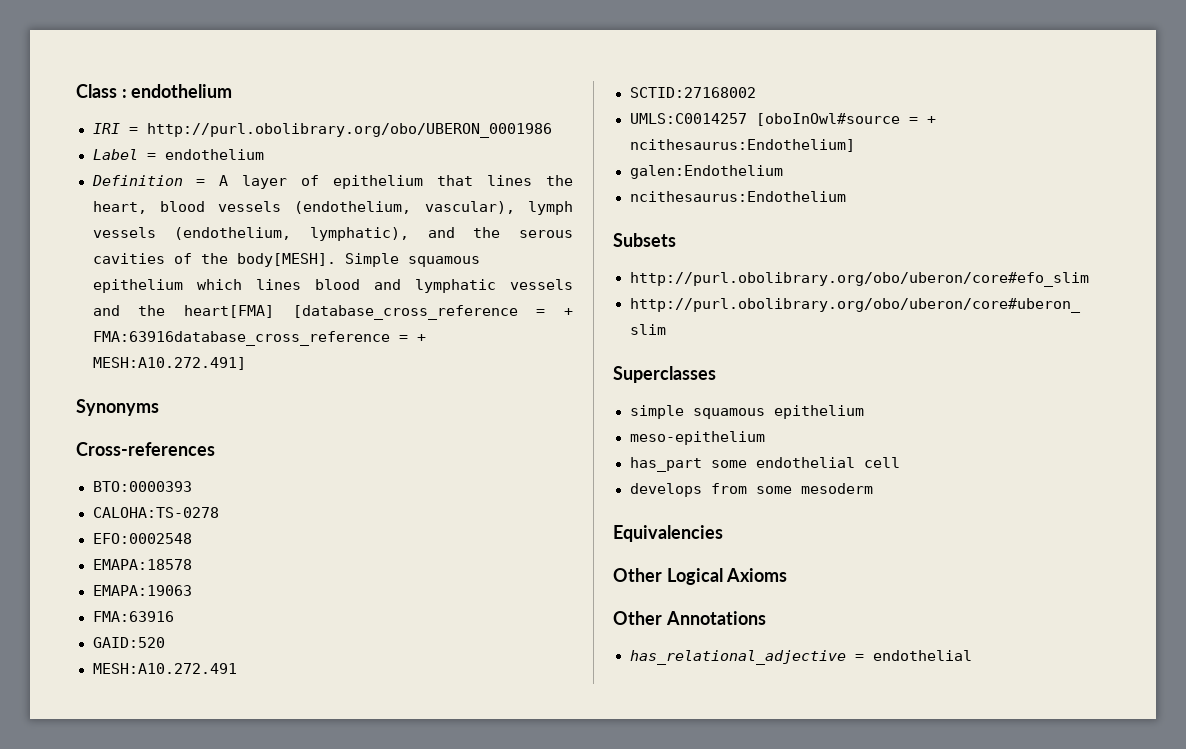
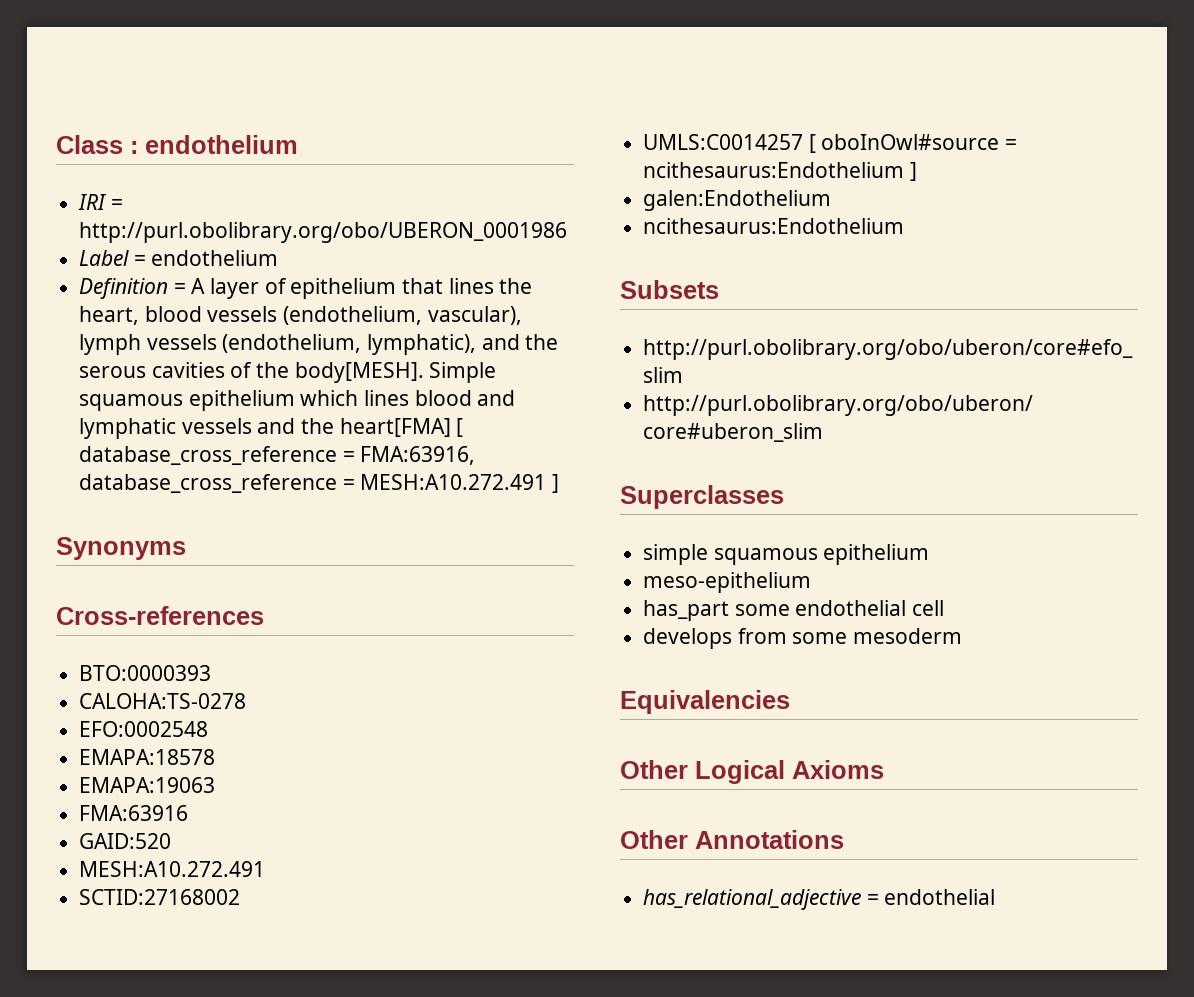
- Simple squamous epithelium which lines blood and lymphatic vessels and the heart[FMA] [database_cross_reference = + FMA:63916database_cross_reference = + MESH:A10.272.491]
+ Simple squamous epithelium which lines blood and lymphatic vessels and the heart[FMA] [ database_cross_reference = FMA:63916, database_cross_reference = MESH:A10.272.491 ]
- UMLS:C0014257 [oboInOwl#source = + ncithesaurus:Endothelium]
+ UMLS:C0014257 [ oboInOwl#source = ncithesaurus:Endothelium ]

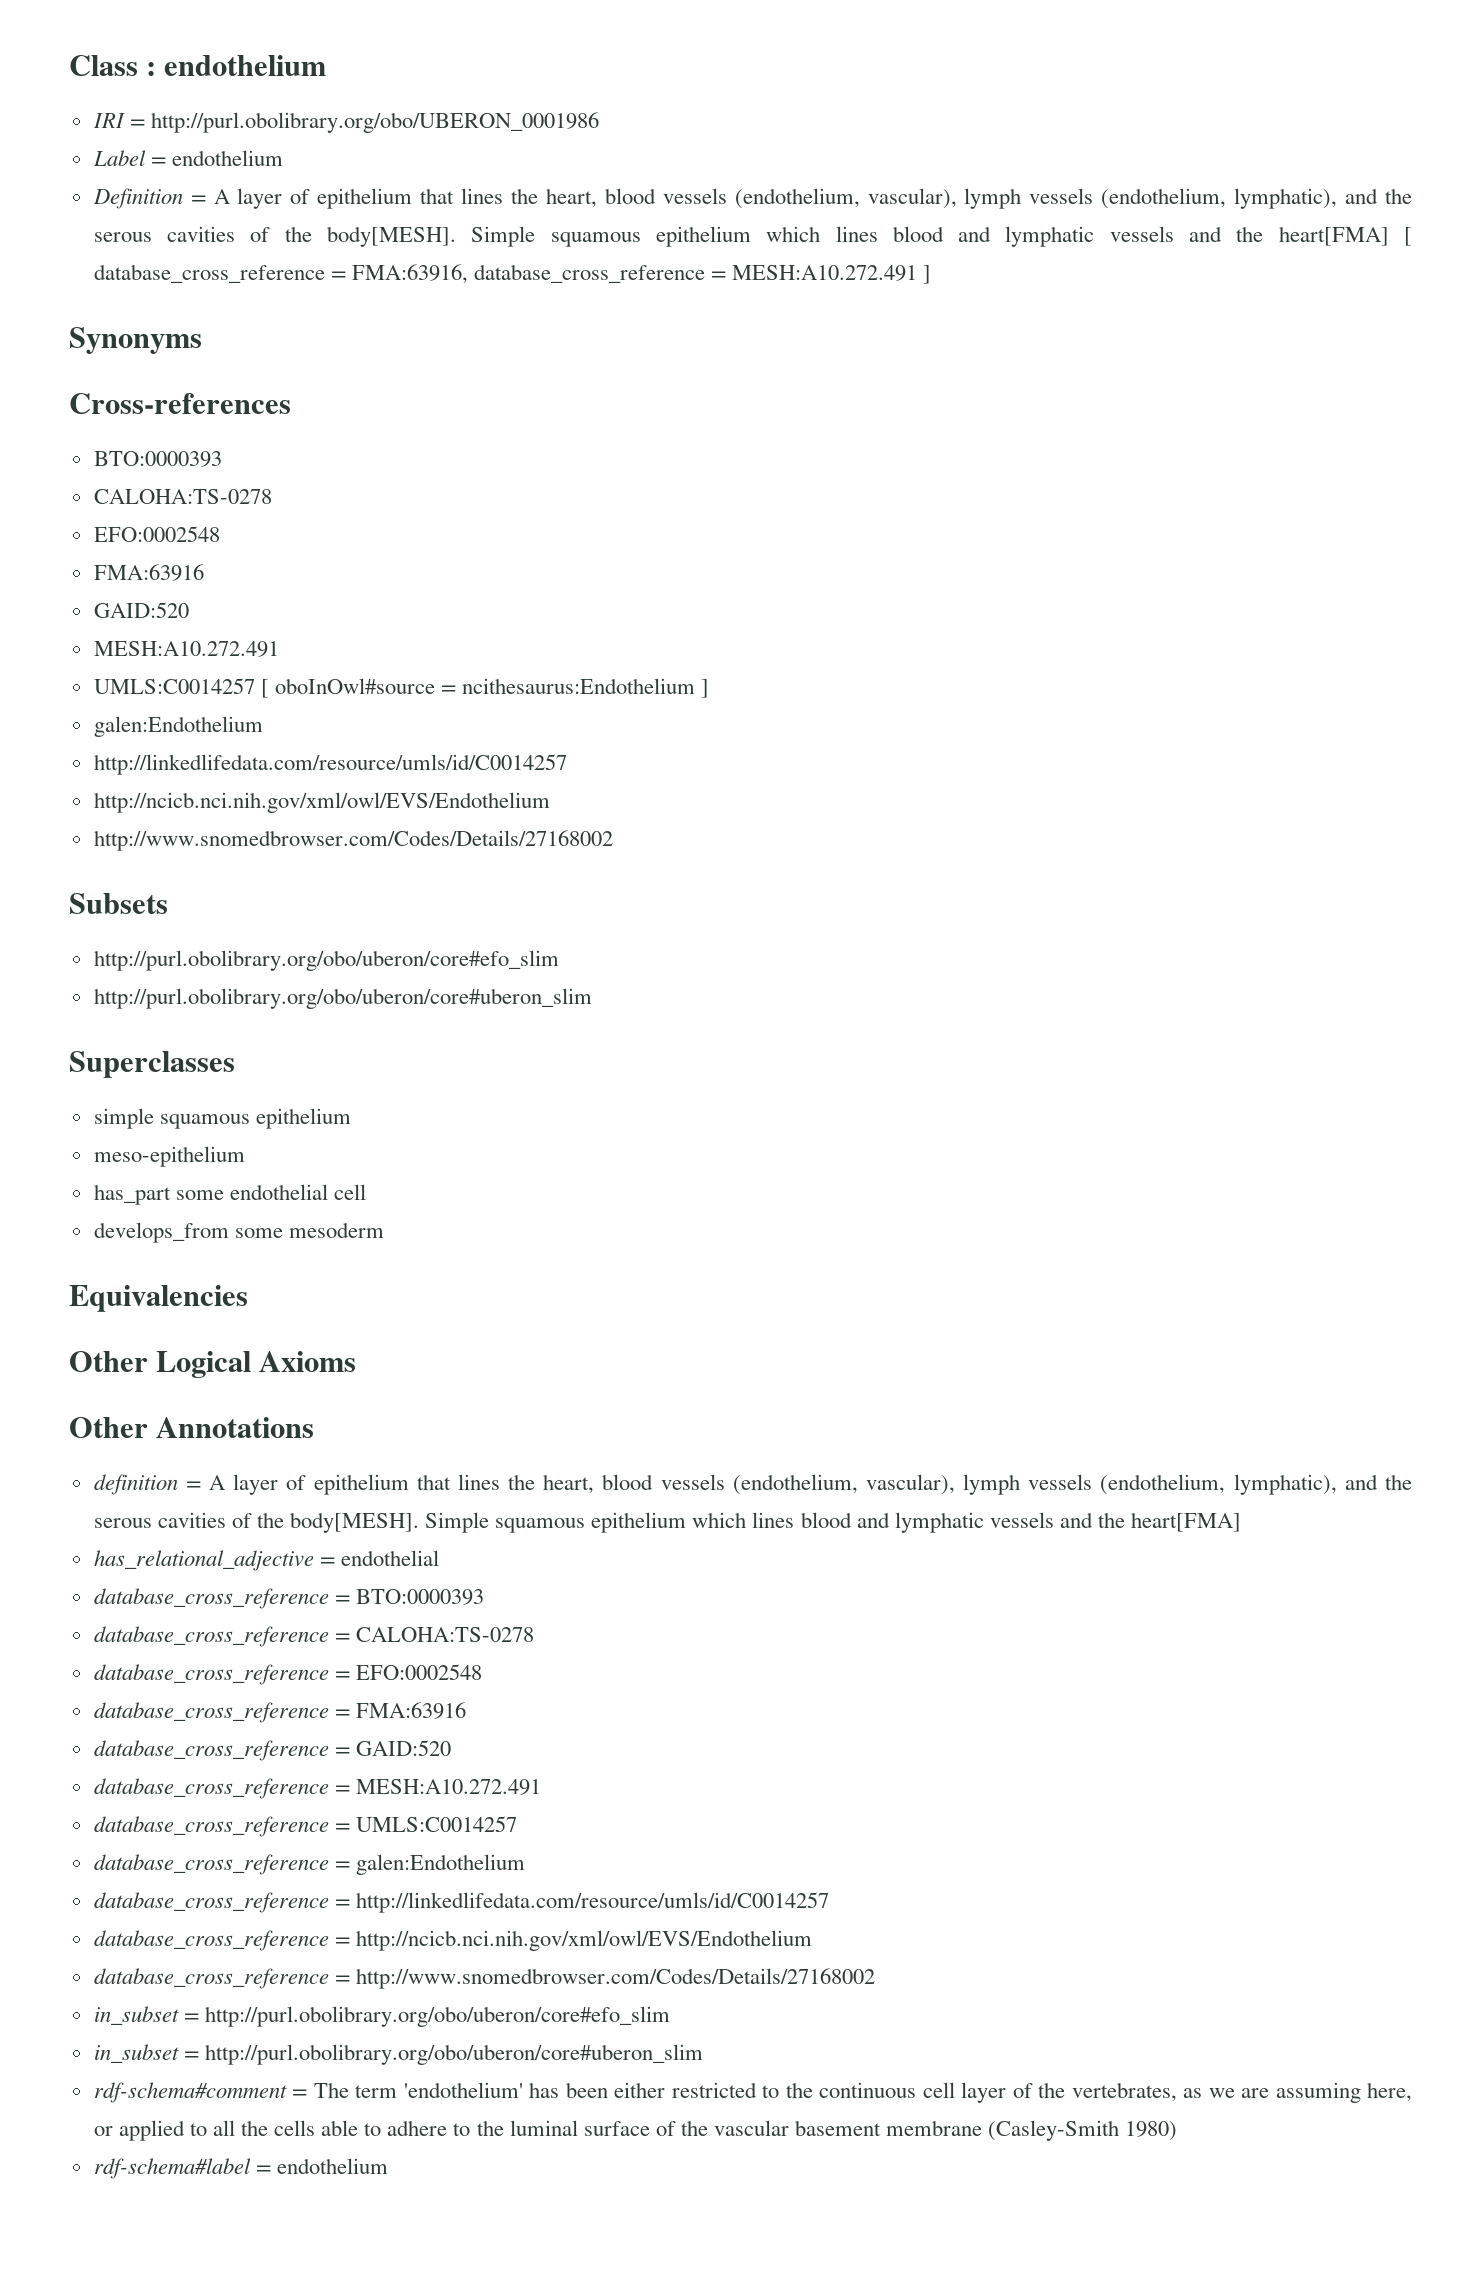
- EMAPA:18578
- EMAPA:19063
- SCTID:27168002
  UMLS:C0014257 [ oboInOwl#source = ncithesaurus:Endothelium ]
  galen:Endothelium
- ncithesaurus:Endothelium
+ http://linkedlifedata.com/resource/umls/id/C0014257
+ http://ncicb.nci.nih.gov/xml/owl/EVS/Endothelium
+ http://www.snomedbrowser.com/Codes/Details/27168002
- develops from some mesoderm
+ develops_from some mesoderm
+ definition = A layer of epithelium that lines the heart, blood vessels (endothelium, vascular), lymph vessels (endothelium, lymphatic), and the serous cavities of the body[MESH]. Simple squamous epithelium which lines blood and lymphatic vessels and the heart[FMA]
  has_relational_adjective = endothelial
+ database_cross_reference = BTO:0000393
+ database_cross_reference = CALOHA:TS-0278
+ database_cross_reference = EFO:0002548
+ database_cross_reference = FMA:63916
+ database_cross_reference = GAID:520
+ database_cross_reference = MESH:A10.272.491
+ database_cross_reference = UMLS:C0014257
+ database_cross_reference = galen:Endothelium
+ database_cross_reference = http://linkedlifedata.com/resource/umls/id/C0014257
+ database_cross_reference = http://ncicb.nci.nih.gov/xml/owl/EVS/Endothelium
+ database_cross_reference = http://www.snomedbrowser.com/Codes/Details/27168002
+ in_subset = http://purl.obolibrary.org/obo/uberon/core#efo_slim
+ in_subset = http://purl.obolibrary.org/obo/uberon/core#uberon_slim
+ rdf-schema#comment = The term 'endothelium' has been either restricted to the continuous cell layer of the vertebrates, as we are assuming here, or applied to all the cells able to adhere to the luminal surface of the vascular basement membrane (Casley-Smith 1980)
+ rdf-schema#label = endothelium

